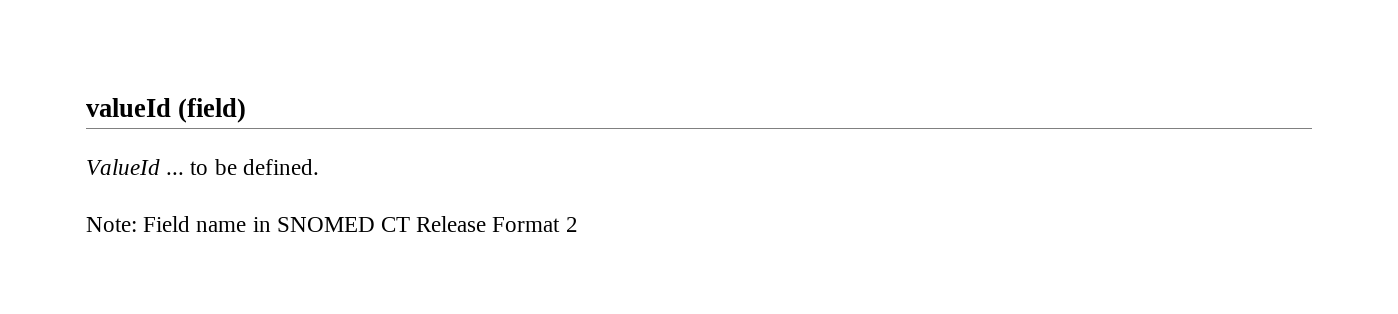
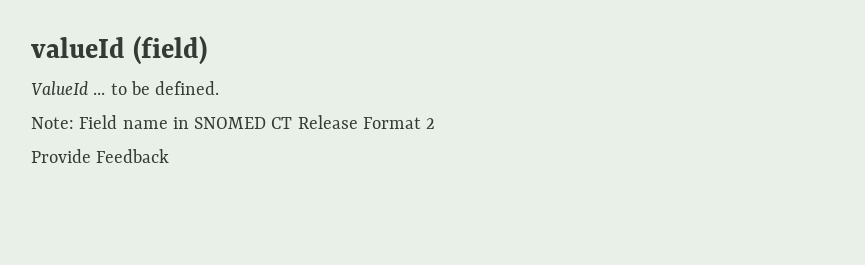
+ Provide Feedback

